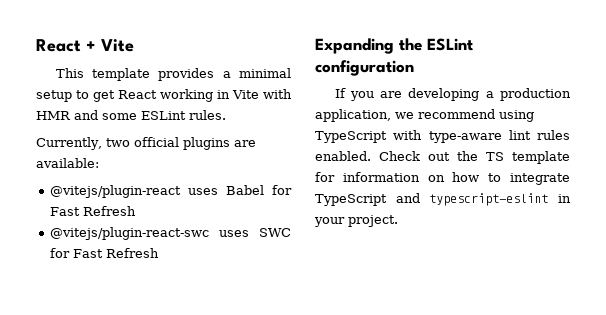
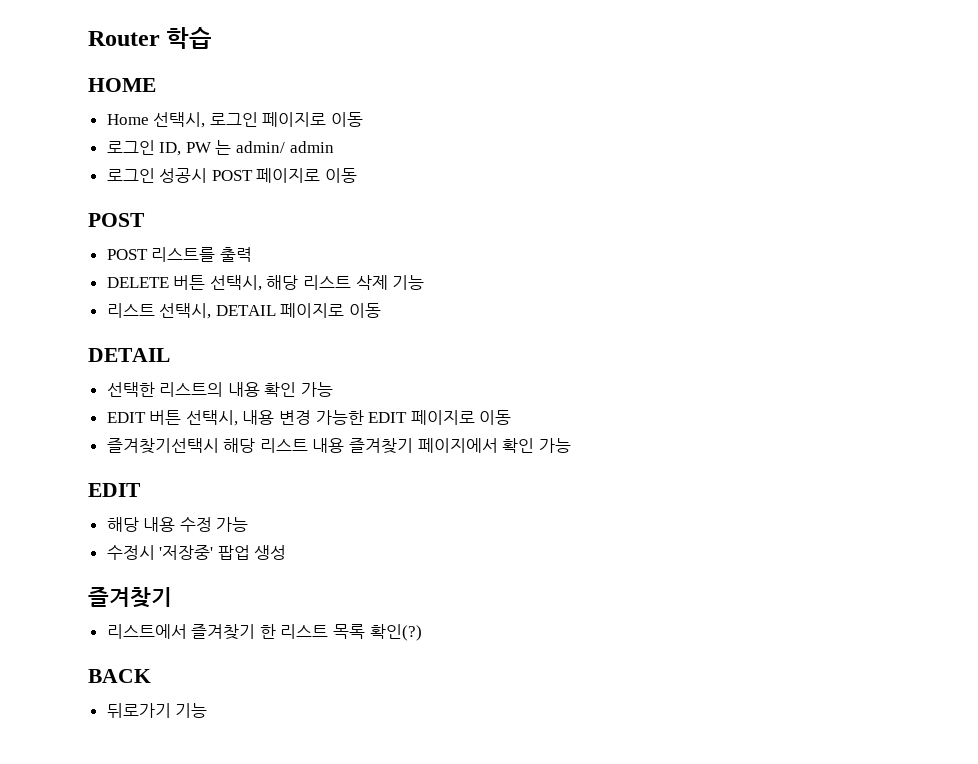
- React + Vite
- This template provides a minimal setup to get React working in Vite with HMR and some ESLint rules.
- Currently, two official plugins are available:
- @vitejs/plugin-react uses Babel for Fast Refresh
- @vitejs/plugin-react-swc uses SWC for Fast Refresh
- Expanding the ESLint configuration
- If you are developing a production application, we recommend using TypeScript with type-aware lint rules enabled. Check out the TS template for information on how to integrate TypeScript and typescript-eslint in your project.
+ Router 학습
+ HOME
+ Home 선택시, 로그인 페이지로 이동
+ 로그인 ID, PW 는 admin/ admin
+ 로그인 성공시 POST 페이지로 이동
+ POST
+ POST 리스트를 출력
+ DELETE 버튼 선택시, 해당 리스트 삭제 기능
+ 리스트 선택시, DETAIL 페이지로 이동
+ DETAIL
+ 선택한 리스트의 내용 확인 가능
+ EDIT 버튼 선택시, 내용 변경 가능한 EDIT 페이지로 이동
+ 즐겨찾기선택시 해당 리스트 내용 즐겨찾기 페이지에서 확인 가능
+ EDIT
+ 해당 내용 수정 가능
+ 수정시 '저장중' 팝업 생성
+ 즐겨찾기
+ 리스트에서 즐겨찾기 한 리스트 목록 확인(?)
+ BACK
+ 뒤로가기 기능

